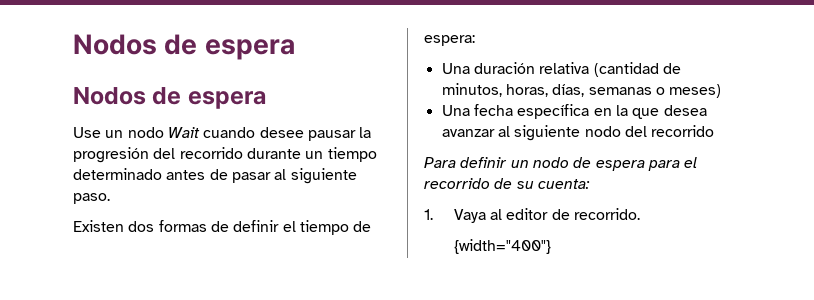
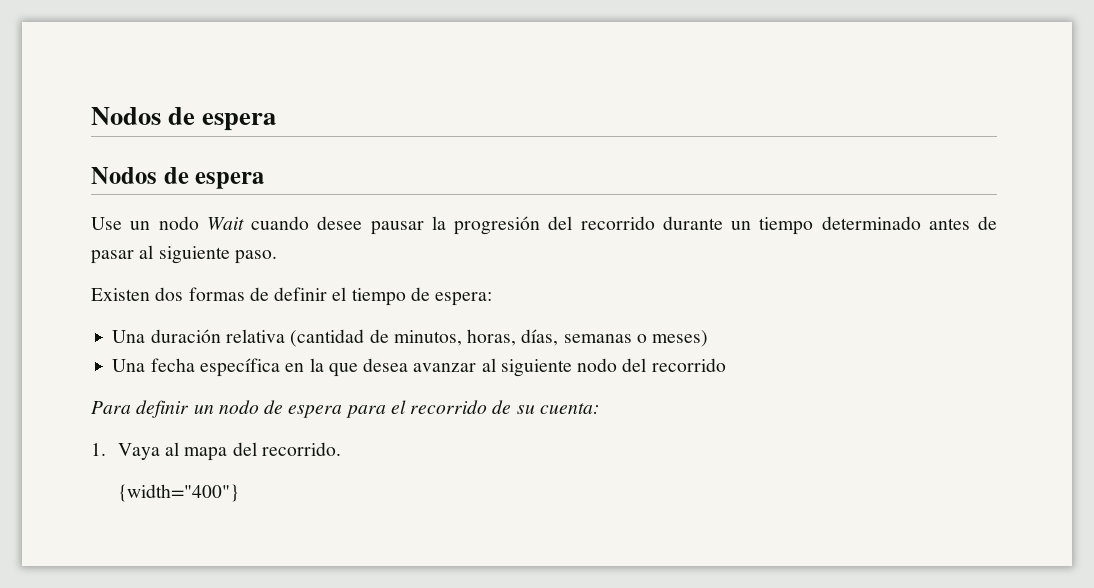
- 1. Vaya al editor de recorrido.
+ 1. Vaya al mapa del recorrido.

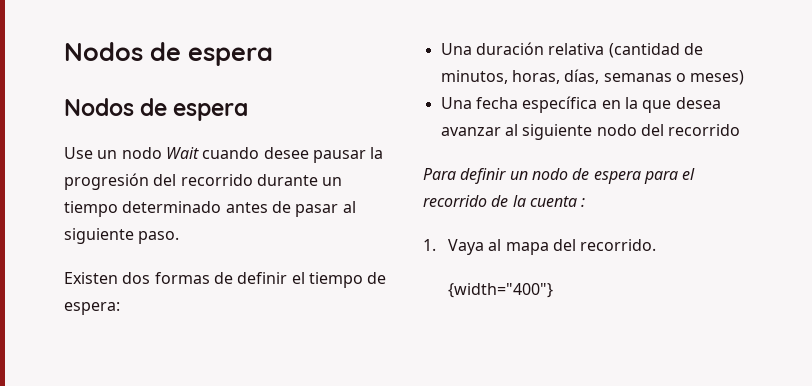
- Para definir un nodo de espera para el recorrido de su cuenta:
+ Para definir un nodo de espera para el recorrido de la cuenta :

